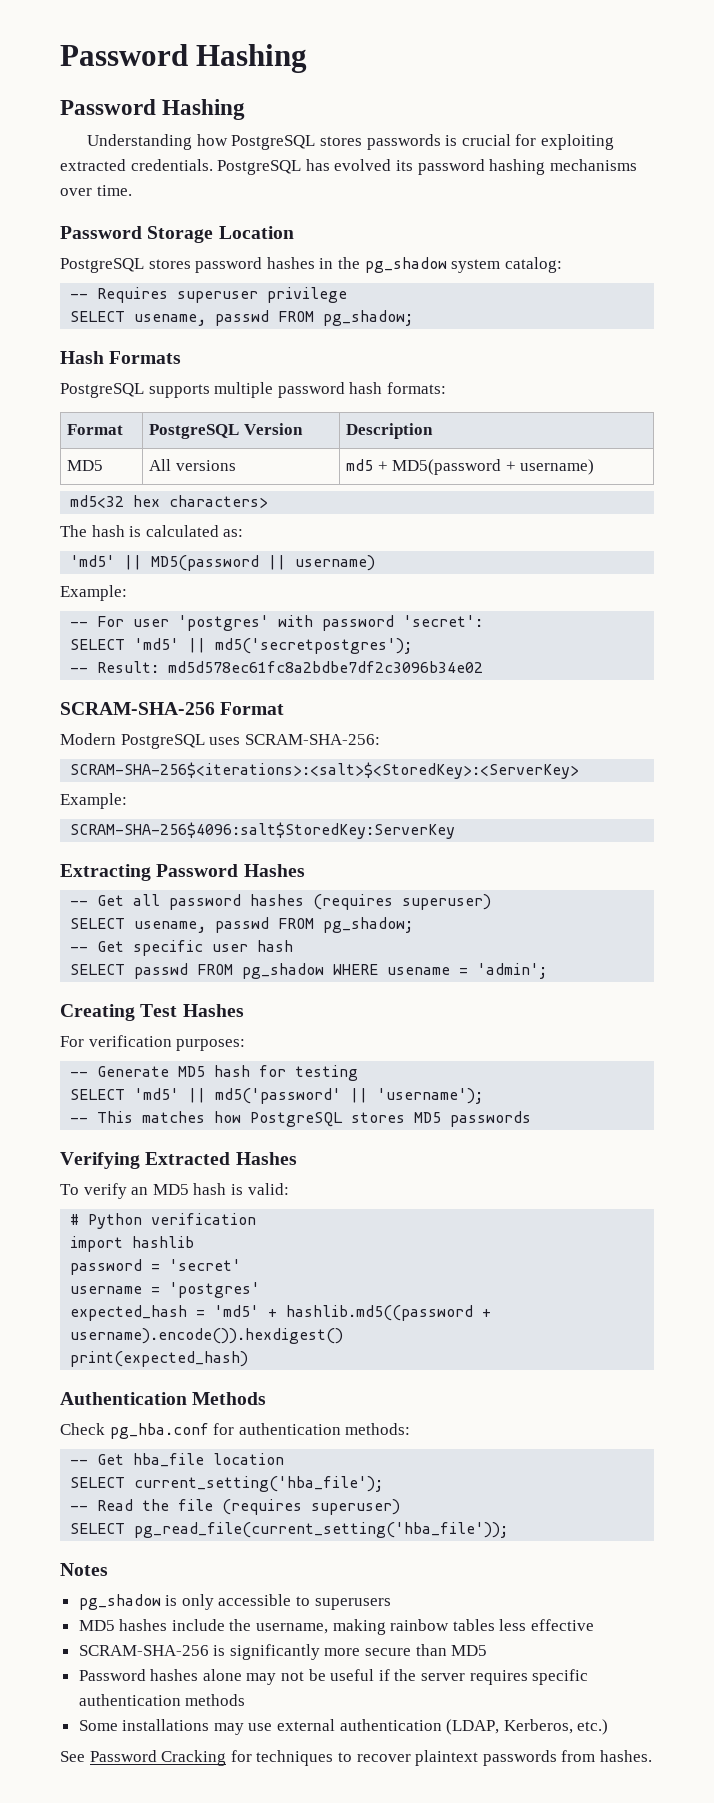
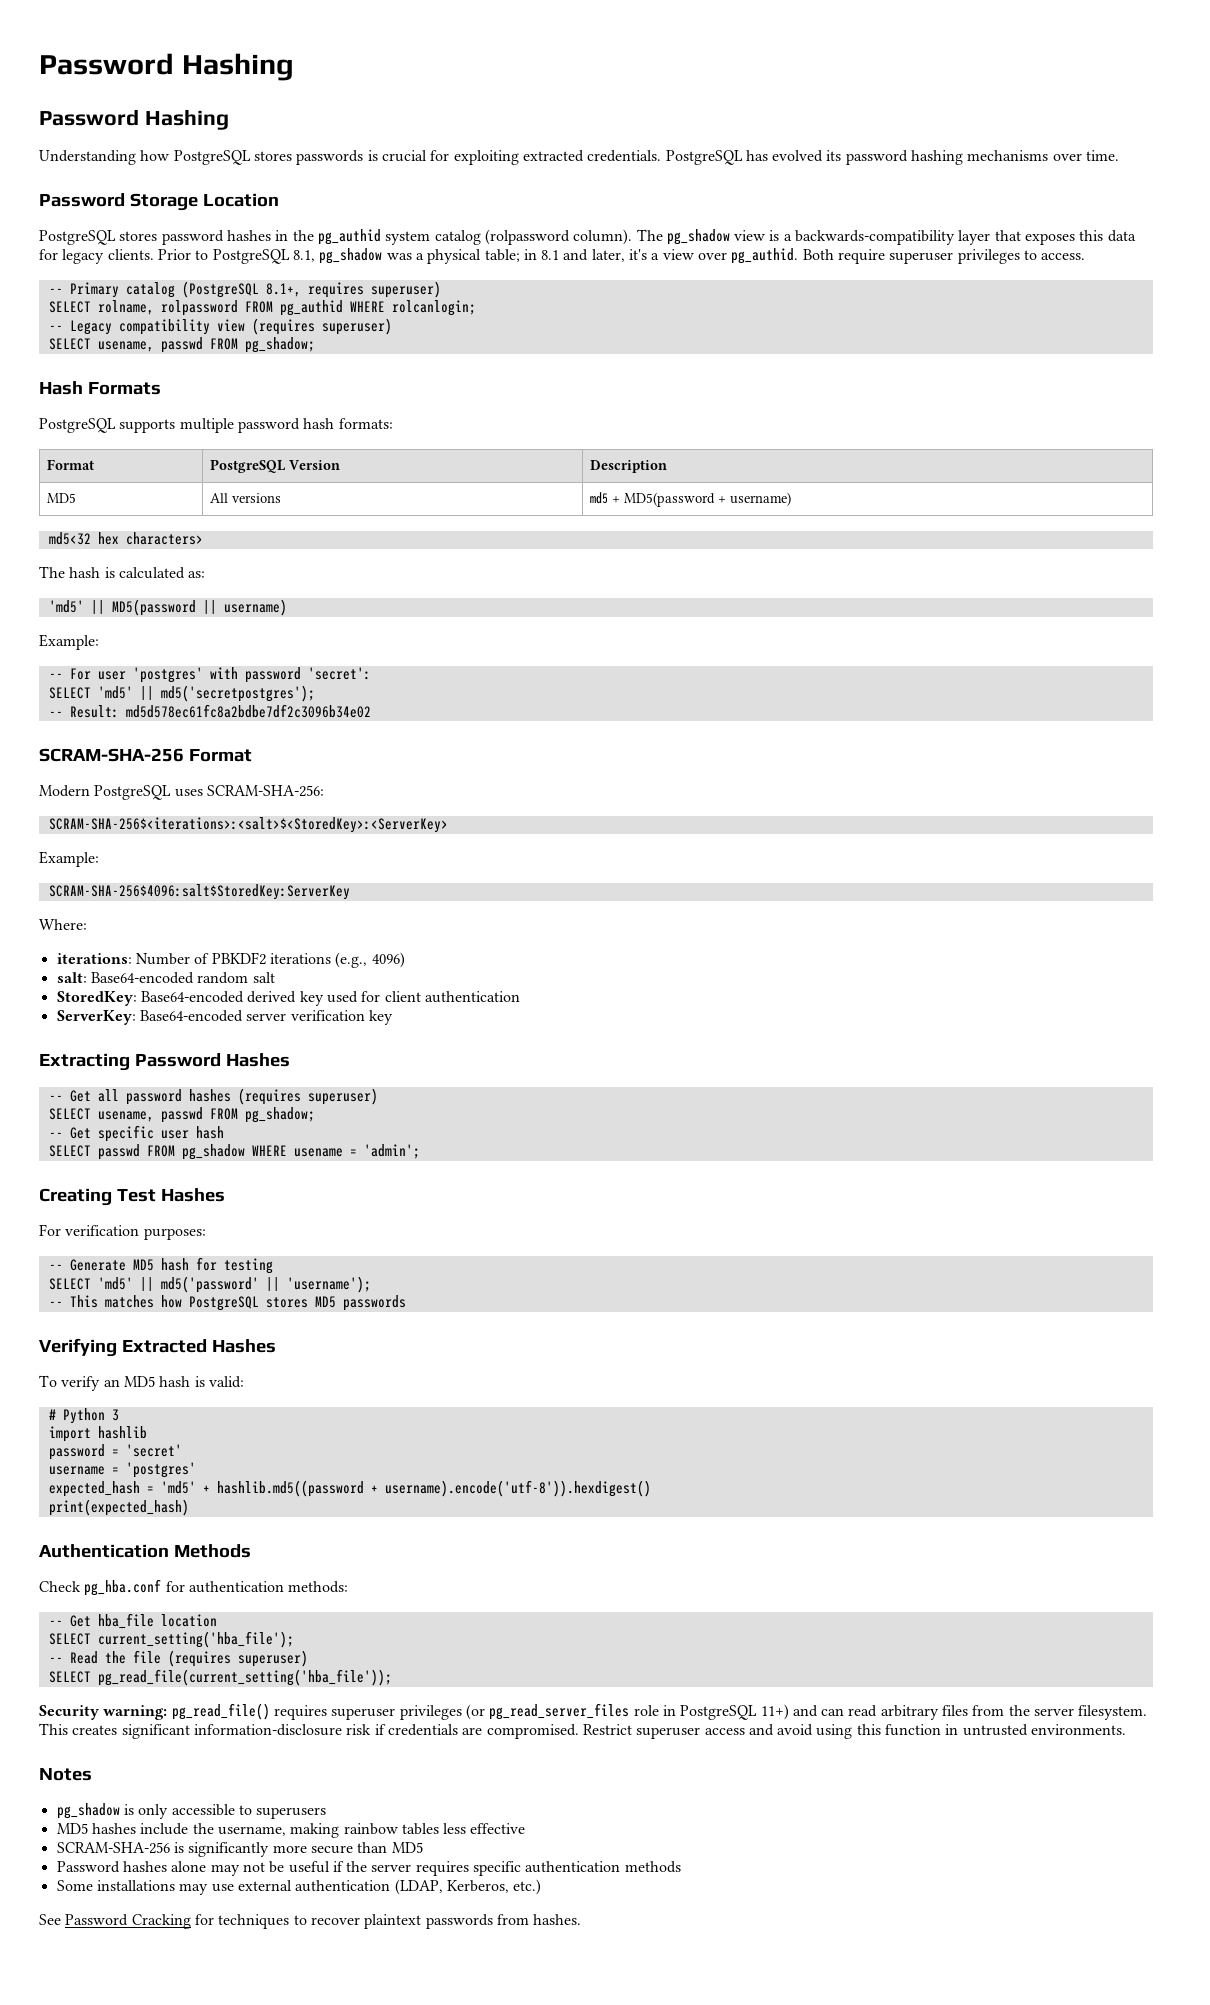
- PostgreSQL stores password hashes in the pg_shadow system catalog:
- -- Requires superuser privilege
+ PostgreSQL stores password hashes in the pg_authid system catalog (rolpassword column). The pg_shadow view is a backwards-compatibility layer that exposes this data for legacy clients. Prior to PostgreSQL 8.1, pg_shadow was a physical table; in 8.1 and later, it's a view over pg_authid. Both require superuser privileges to access.
+ -- Primary catalog (PostgreSQL 8.1+, requires superuser)
+ SELECT rolname, rolpassword FROM pg_authid WHERE rolcanlogin;
+ -- Legacy compatibility view (requires superuser)
+ Where:
+ iterations: Number of PBKDF2 iterations (e.g., 4096)
+ salt: Base64-encoded random salt
+ StoredKey: Base64-encoded derived key used for client authentication
+ ServerKey: Base64-encoded server verification key
- # Python verification
+ # Python 3
- expected_hash = 'md5' + hashlib.md5((password + username).encode()).hexdigest()
+ expected_hash = 'md5' + hashlib.md5((password + username).encode('utf-8')).hexdigest()
+ Security warning: pg_read_file() requires superuser privileges (or pg_read_server_files role in PostgreSQL 11+) and can read arbitrary files from the server filesystem. This creates significant information-disclosure risk if credentials are compromised. Restrict superuser access and avoid using this function in untrusted environments.

